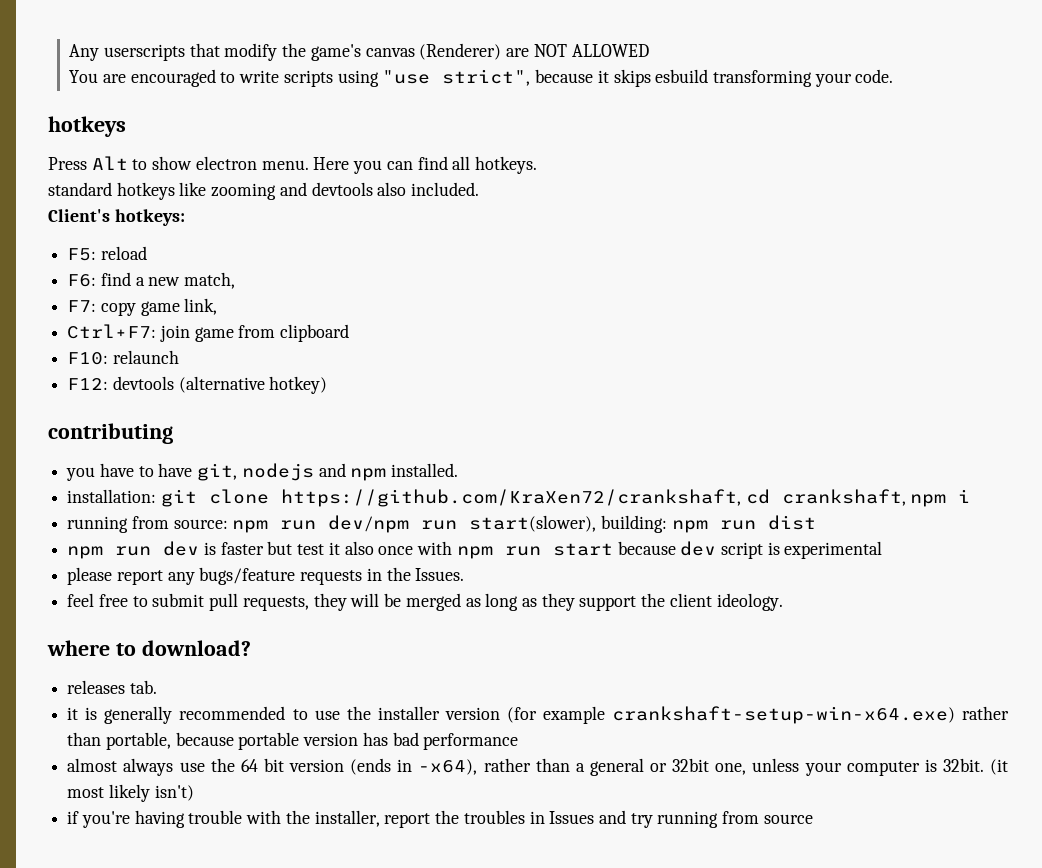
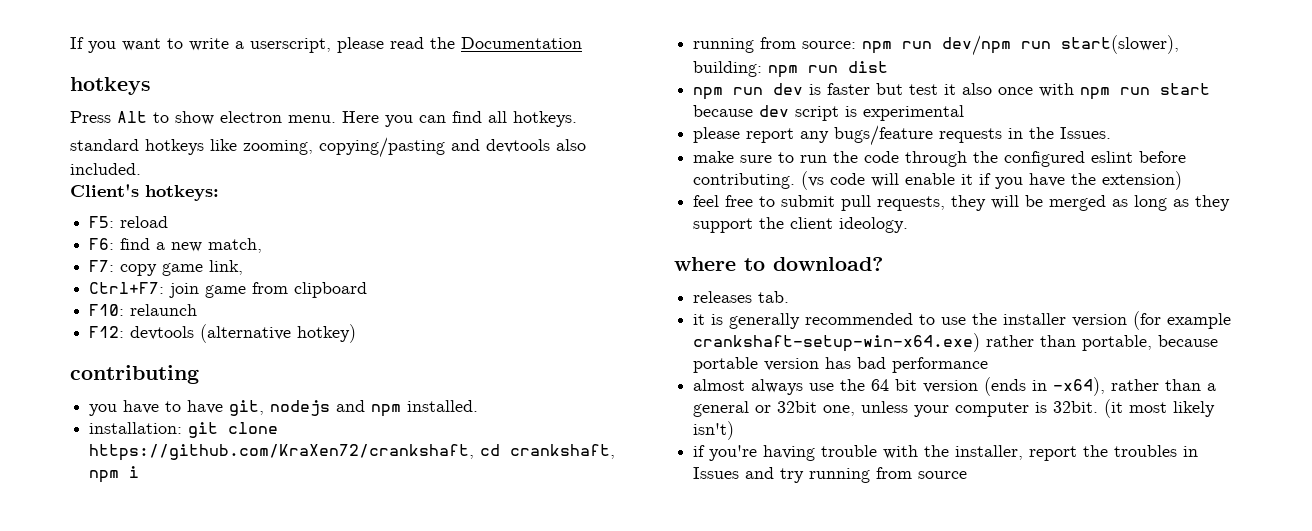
- Any userscripts that modify the game's canvas (Renderer) are NOT ALLOWED
- You are encouraged to write scripts using "use strict", because it skips esbuild transforming your code.
+ If you want to write a userscript, please read the Documentation
- standard hotkeys like zooming and devtools also included.
+ standard hotkeys like zooming, copying/pasting and devtools also included.
+ make sure to run the code through the configured eslint before contributing. (vs code will enable it if you have the extension)

